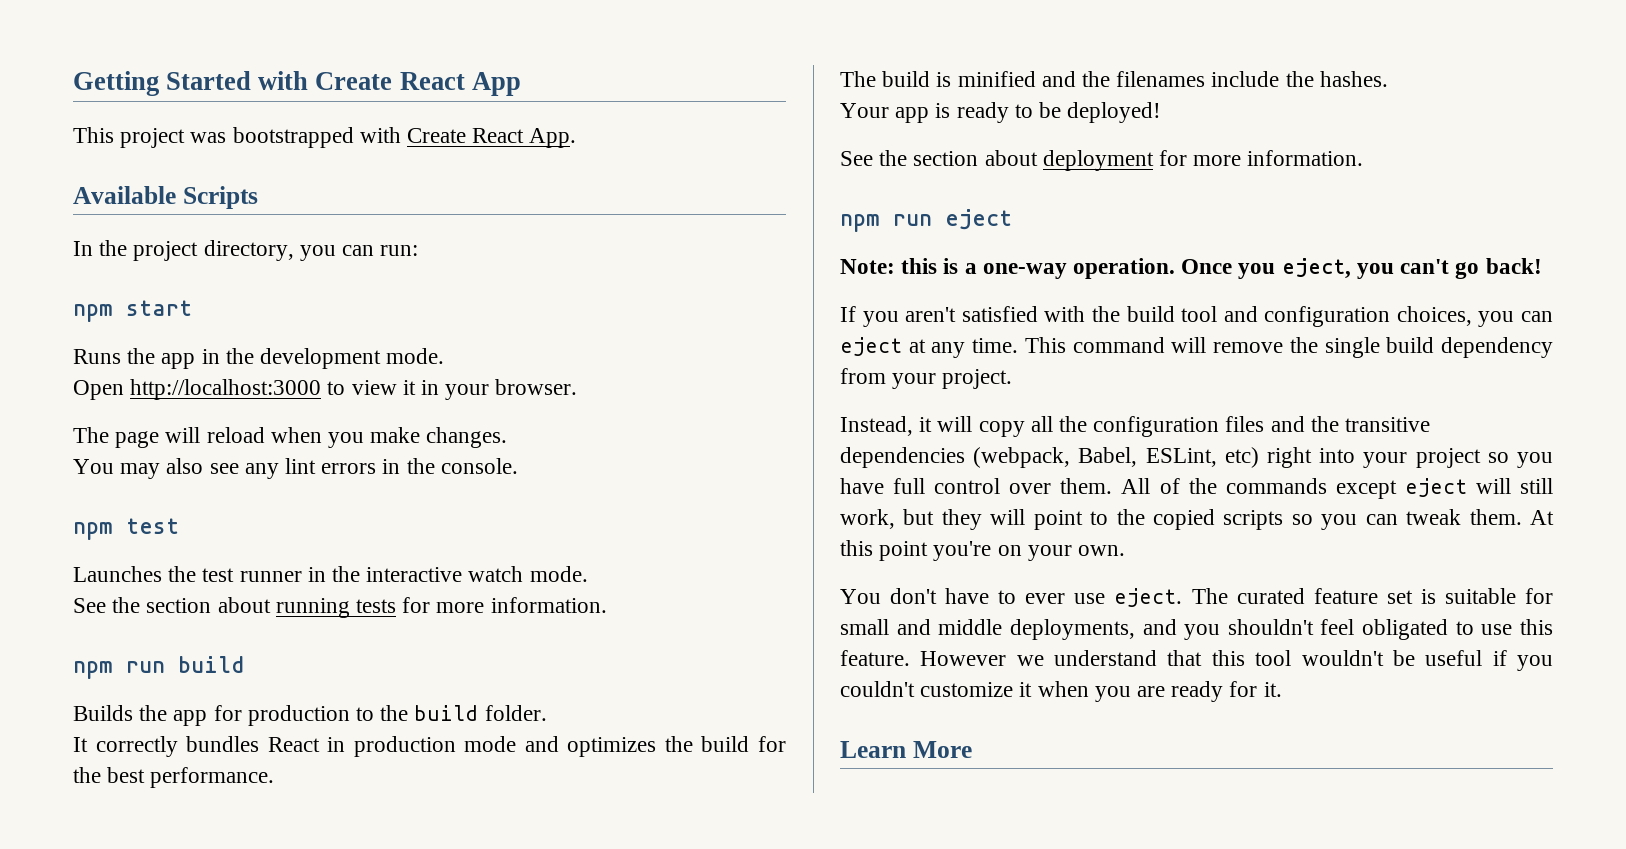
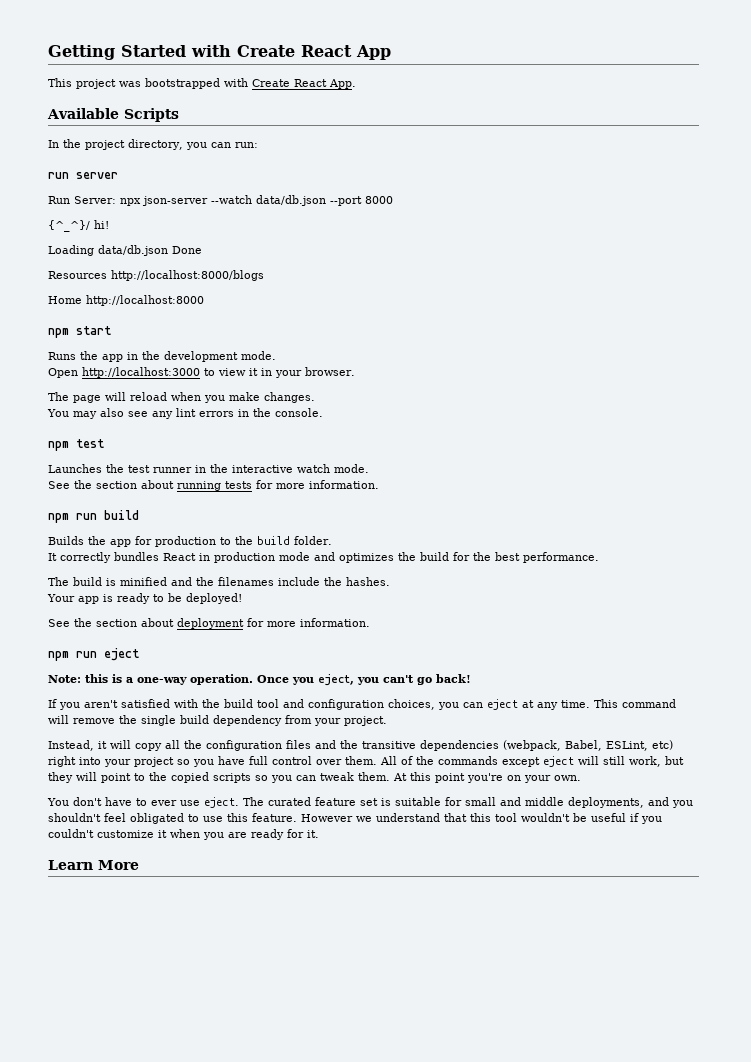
+ run server
+ Run Server: npx json-server --watch data/db.json --port 8000
+ {^_^}/ hi!
+ Loading data/db.json Done
+ Resources http://localhost:8000/blogs
+ Home http://localhost:8000

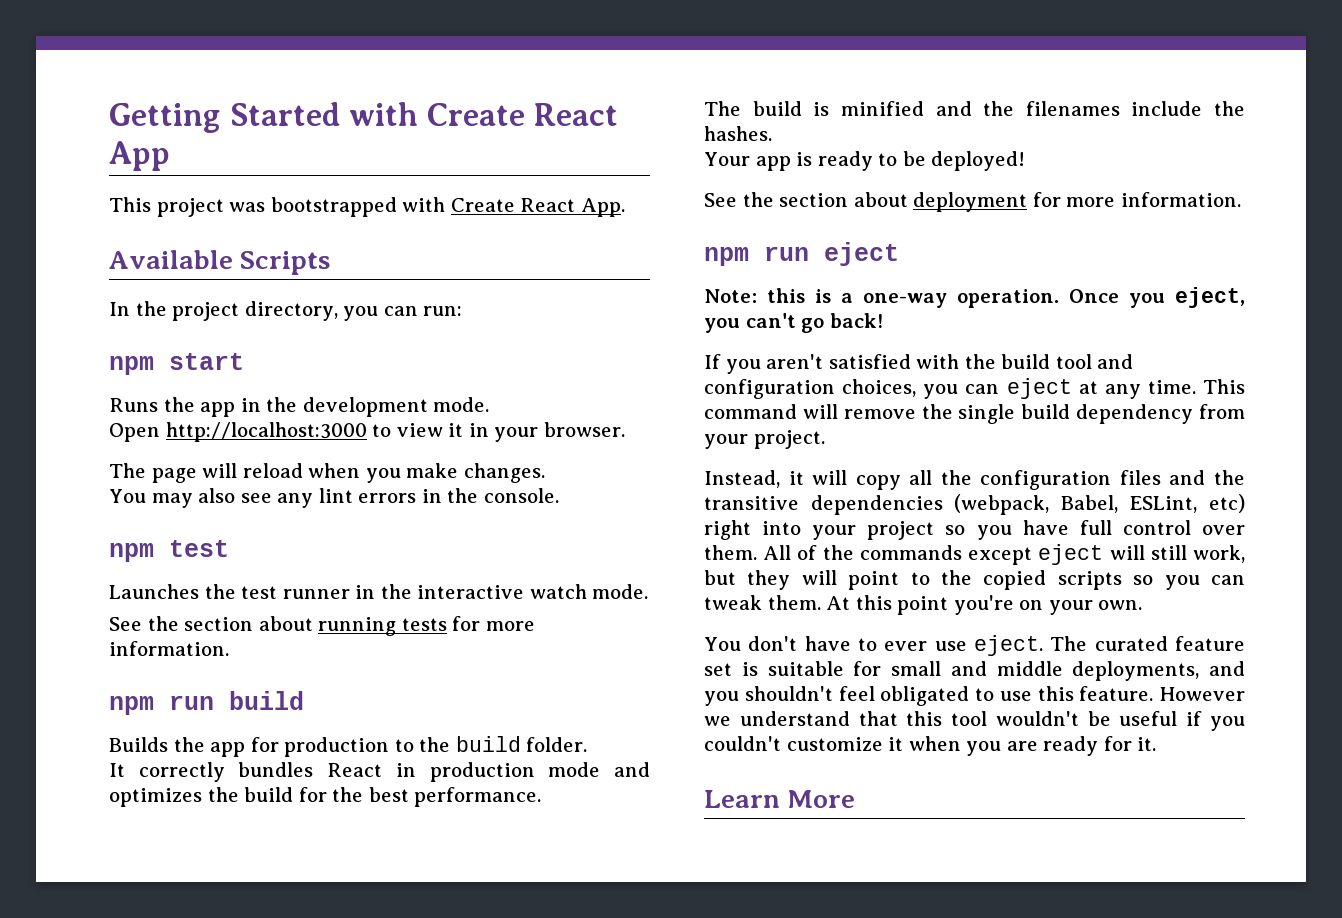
- run server
- Run Server: npx json-server --watch data/db.json --port 8000
- {^_^}/ hi!
- Loading data/db.json Done
- Resources http://localhost:8000/blogs
- Home http://localhost:8000

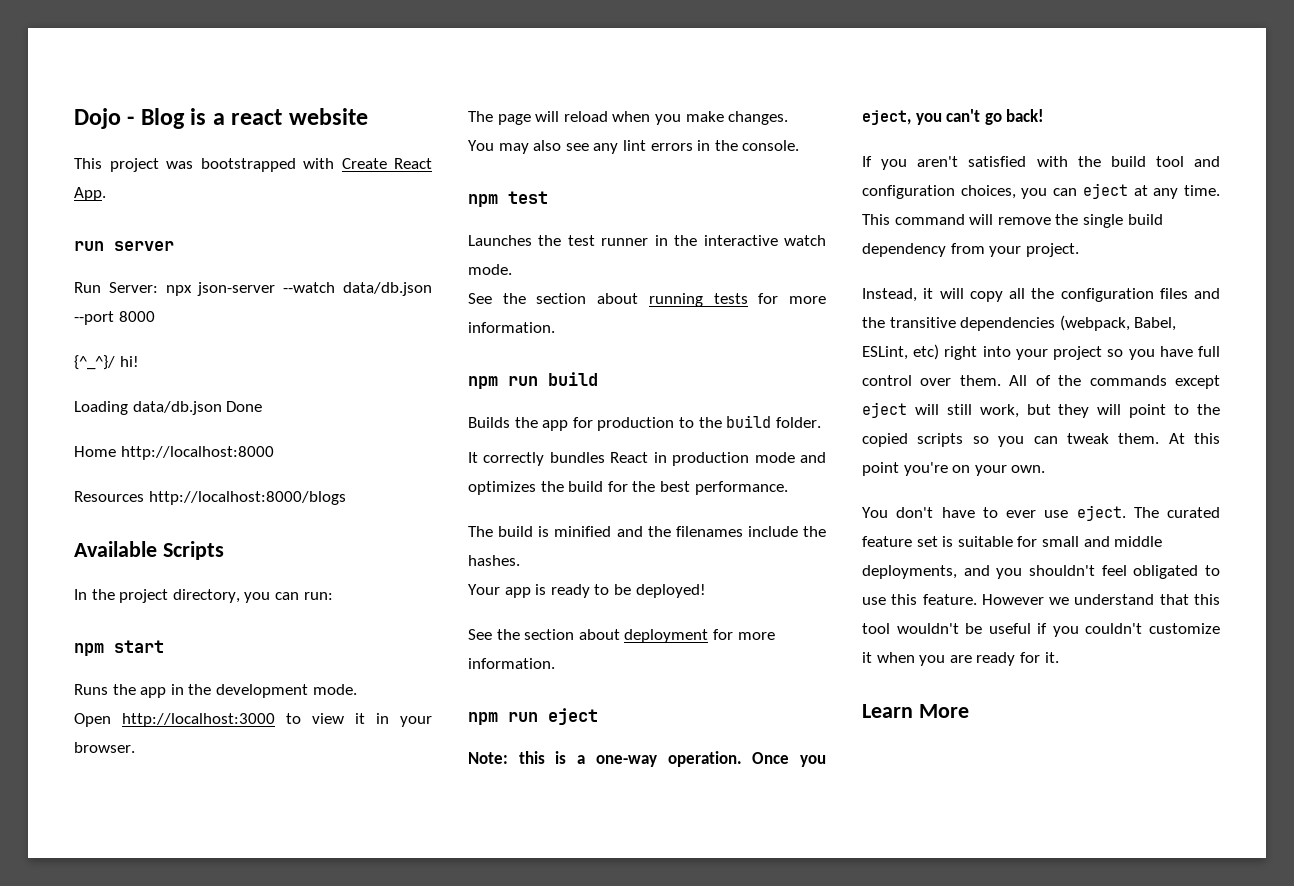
- Getting Started with Create React App
+ Dojo - Blog is a react website
+ run server
+ Run Server: npx json-server --watch data/db.json --port 8000
+ {^_^}/ hi!
+ Loading data/db.json Done
+ Home http://localhost:8000
+ Resources http://localhost:8000/blogs

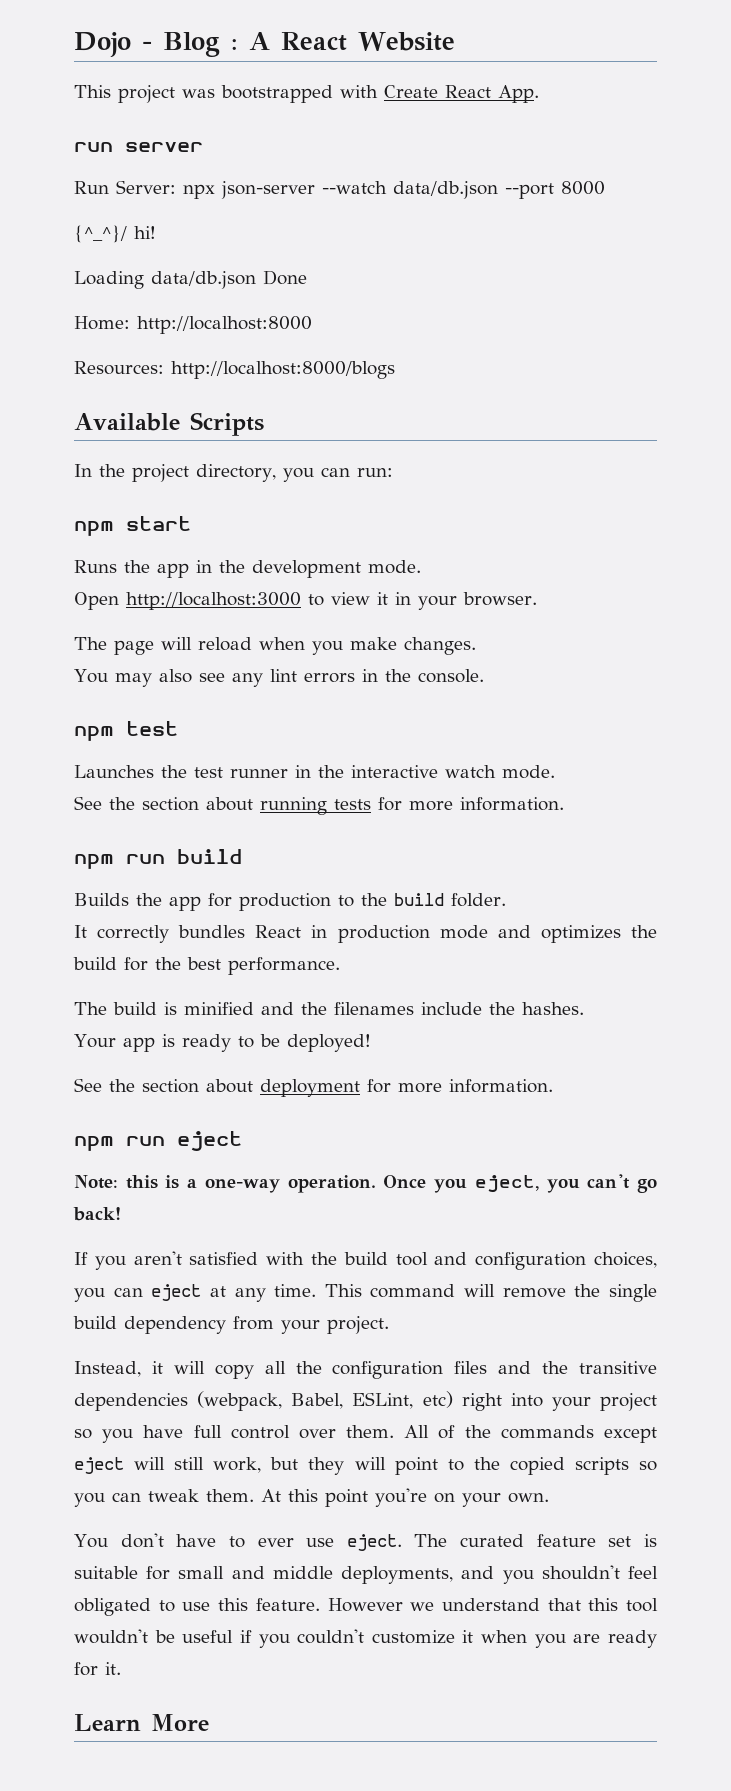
- Dojo - Blog is a react website
+ Dojo - Blog : A React Website
- Home http://localhost:8000
+ Home: http://localhost:8000
- Resources http://localhost:8000/blogs
+ Resources: http://localhost:8000/blogs

